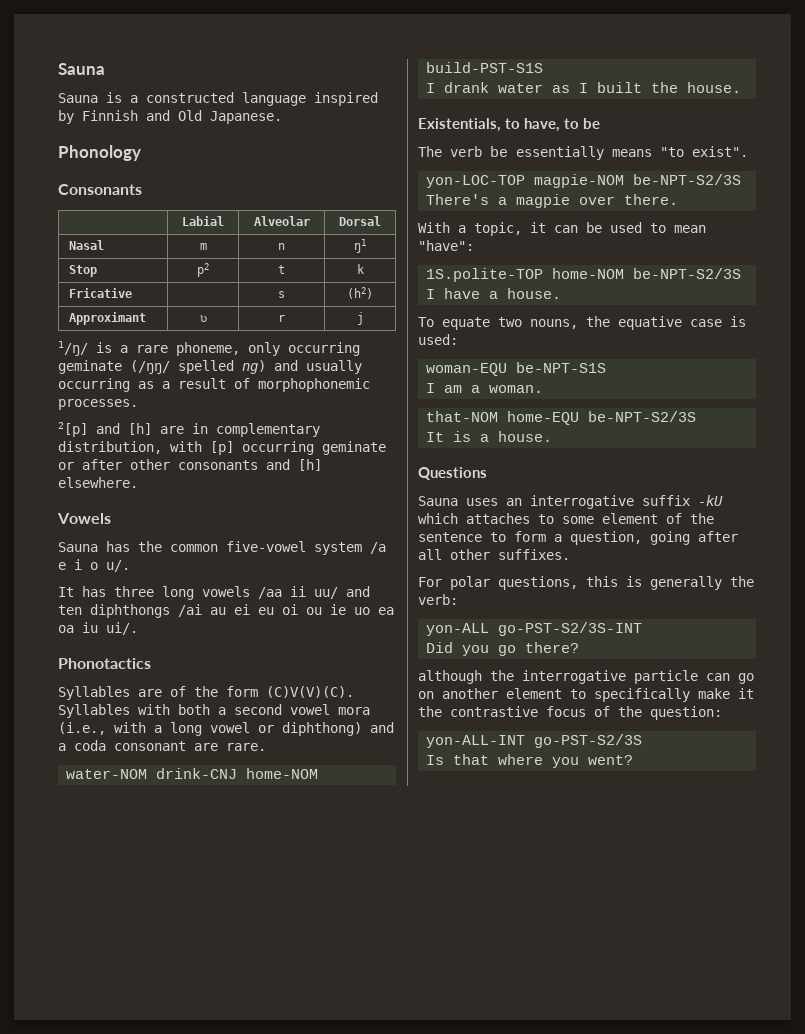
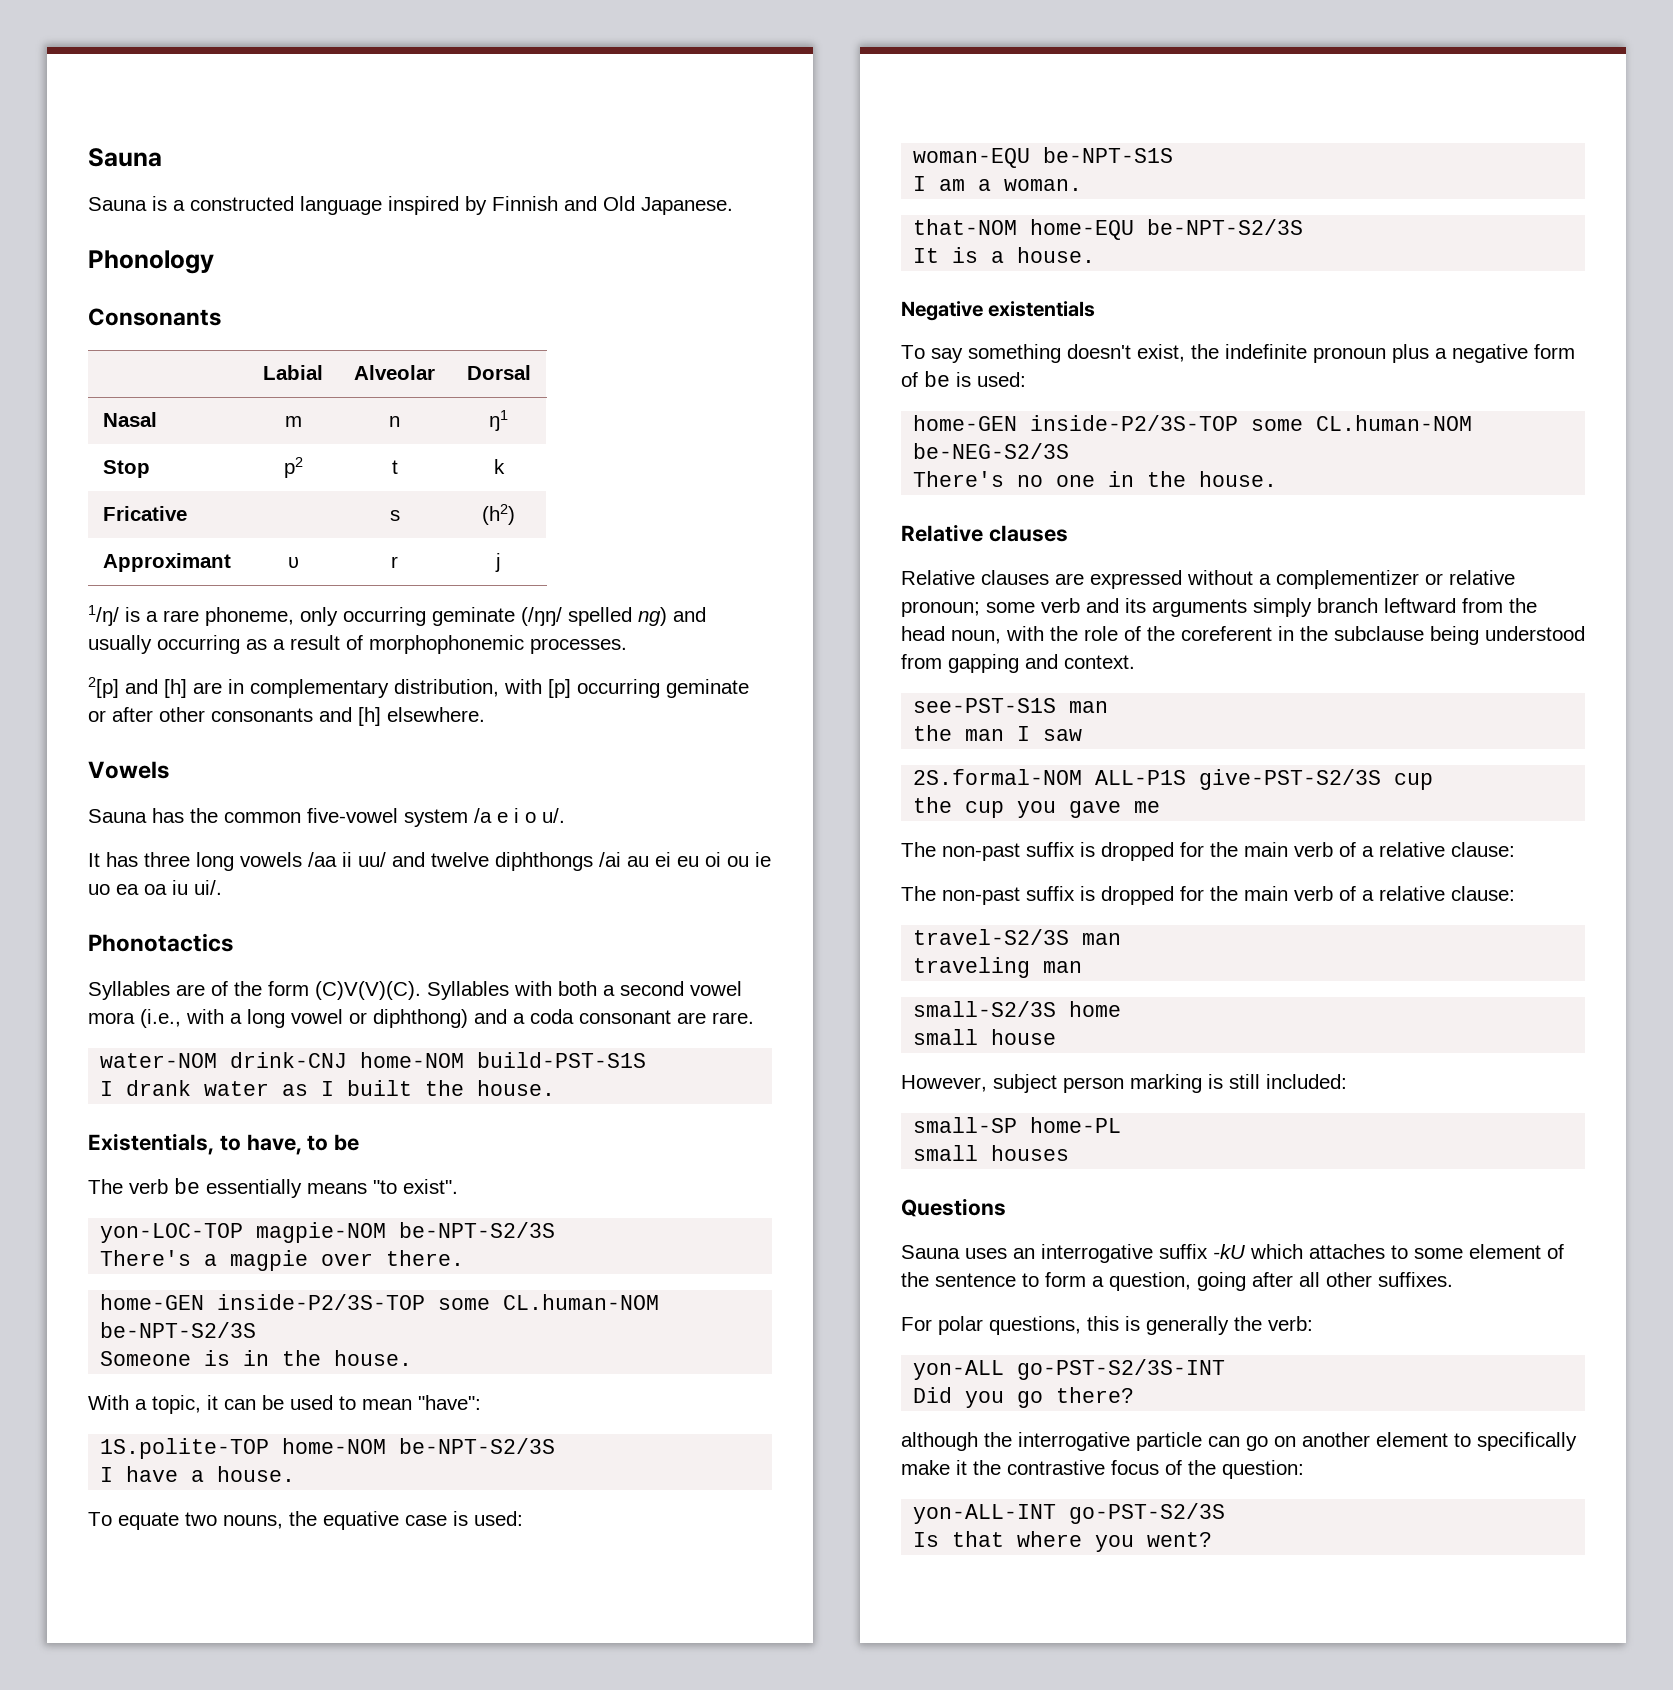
- It has three long vowels /aa ii uu/ and ten diphthongs /ai au ei eu oi ou ie uo ea oa iu ui/.
+ It has three long vowels /aa ii uu/ and twelve diphthongs /ai au ei eu oi ou ie uo ea oa iu ui/.
+ home-GEN inside-P2/3S-TOP some CL.human-NOM be-NPT-S2/3S
+ Someone is in the house.
+ Negative existentials
+ To say something doesn't exist, the indefinite pronoun plus a negative form of be is used:
+ home-GEN inside-P2/3S-TOP some CL.human-NOM be-NEG-S2/3S
+ There's no one in the house.
+ Relative clauses
+ Relative clauses are expressed without a complementizer or relative pronoun; some verb and its arguments simply branch leftward from the head noun, with the role of the coreferent in the subclause being understood from gapping and context.
+ see-PST-S1S man
+ the man I saw
+ 2S.formal-NOM ALL-P1S give-PST-S2/3S cup
+ the cup you gave me
+ The non-past suffix is dropped for the main verb of a relative clause:
+ The non-past suffix is dropped for the main verb of a relative clause:
+ travel-S2/3S man
+ traveling man
+ small-S2/3S home
+ small house
+ However, subject person marking is still included:
+ small-SP home-PL
+ small houses

